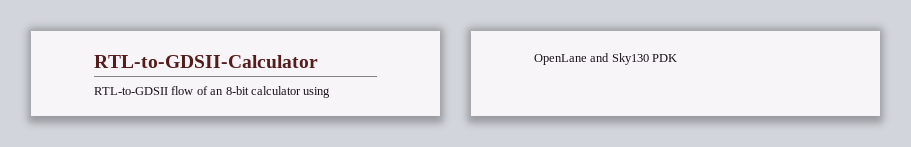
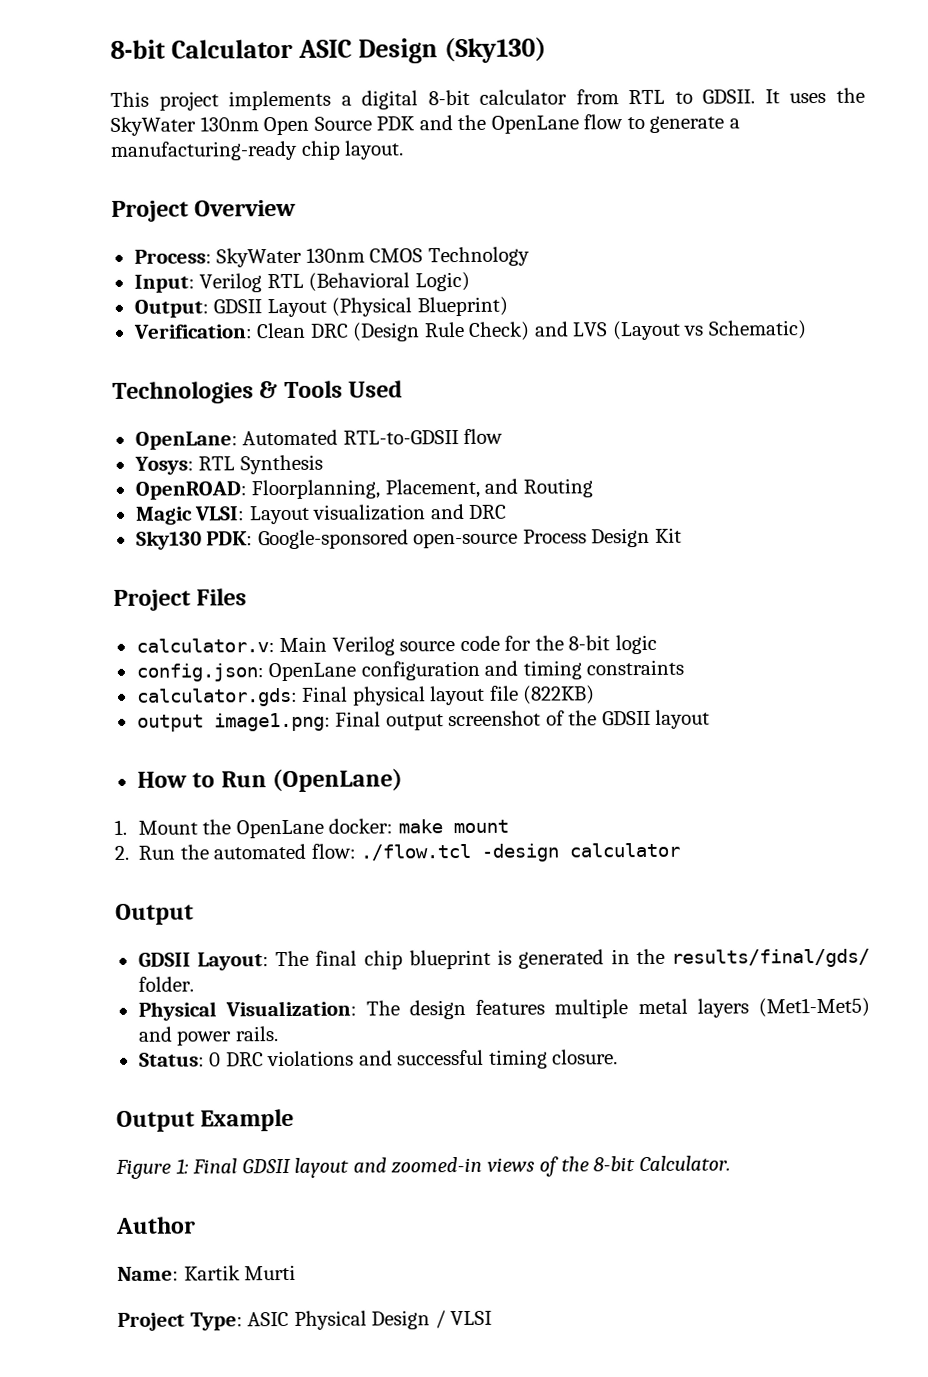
- RTL-to-GDSII-Calculator
- RTL-to-GDSII flow of an 8-bit calculator using OpenLane and Sky130 PDK
+ 8-bit Calculator ASIC Design (Sky130)
+ This project implements a digital 8-bit calculator from RTL to GDSII. It uses the SkyWater 130nm Open Source PDK and the OpenLane flow to generate a manufacturing-ready chip layout.
+ Project Overview
+ Process: SkyWater 130nm CMOS Technology
+ Input: Verilog RTL (Behavioral Logic)
+ Output: GDSII Layout (Physical Blueprint)
+ Verification: Clean DRC (Design Rule Check) and LVS (Layout vs Schematic)
+ Technologies & Tools Used
+ OpenLane: Automated RTL-to-GDSII flow
+ Yosys: RTL Synthesis
+ OpenROAD: Floorplanning, Placement, and Routing
+ Magic VLSI: Layout visualization and DRC
+ Sky130 PDK: Google-sponsored open-source Process Design Kit
+ Project Files
+ calculator.v: Main Verilog source code for the 8-bit logic
+ config.json: OpenLane configuration and timing constraints
+ calculator.gds: Final physical layout file (822KB)
+ output image1.png: Final output screenshot of the GDSII layout
+ How to Run (OpenLane)
+ 1. Mount the OpenLane docker: make mount
+ 2. Run the automated flow: ./flow.tcl -design calculator
+ Output
+ GDSII Layout: The final chip blueprint is generated in the results/final/gds/ folder.
+ Physical Visualization: The design features multiple metal layers (Met1-Met5) and power rails.
+ Status: 0 DRC violations and successful timing closure.
+ Output Example
+ Figure 1: Final GDSII layout and zoomed-in views of the 8-bit Calculator.
+ Author
+ Name: Kartik Murti
+ Project Type: ASIC Physical Design / VLSI

